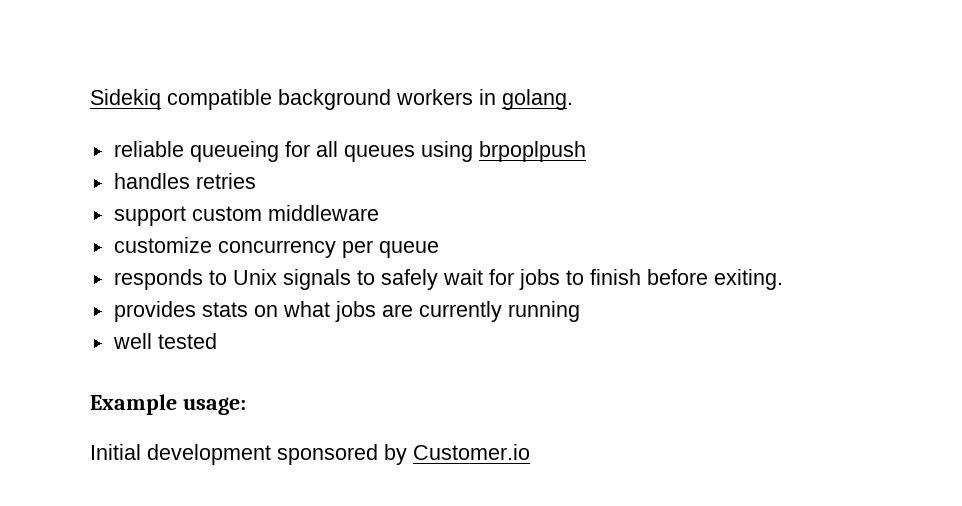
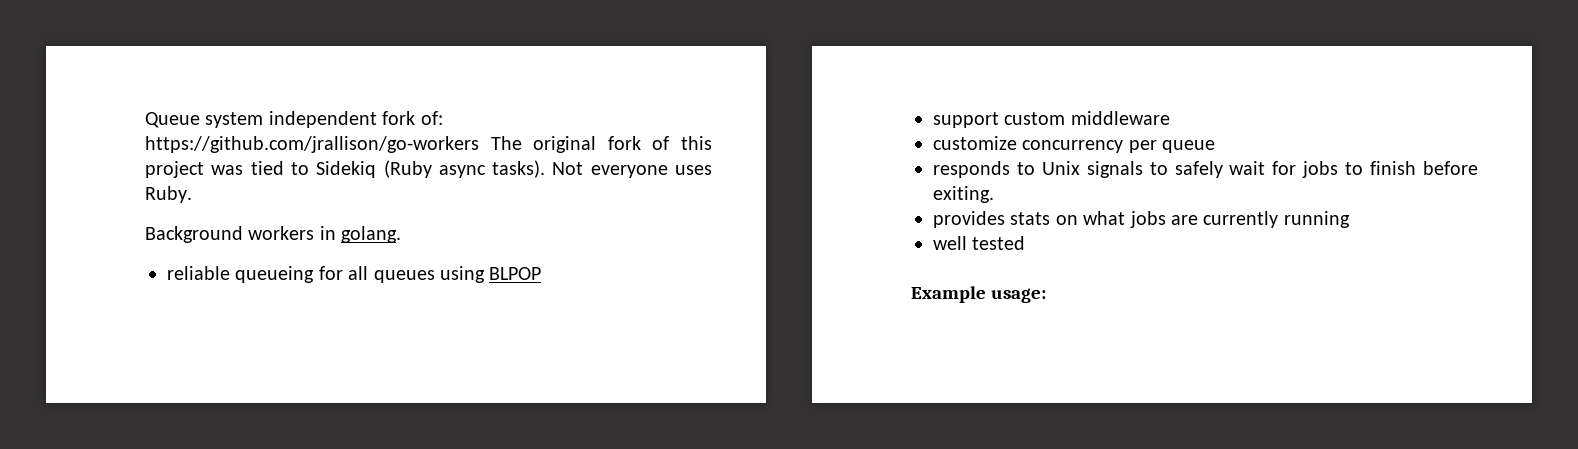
- Sidekiq compatible background workers in golang.
+ Queue system independent fork of: https://github.com/jrallison/go-workers The original fork of this project was tied to Sidekiq (Ruby async tasks). Not everyone uses Ruby.
+ Background workers in golang.
- reliable queueing for all queues using brpoplpush
- handles retries
+ reliable queueing for all queues using BLPOP
- Initial development sponsored by Customer.io

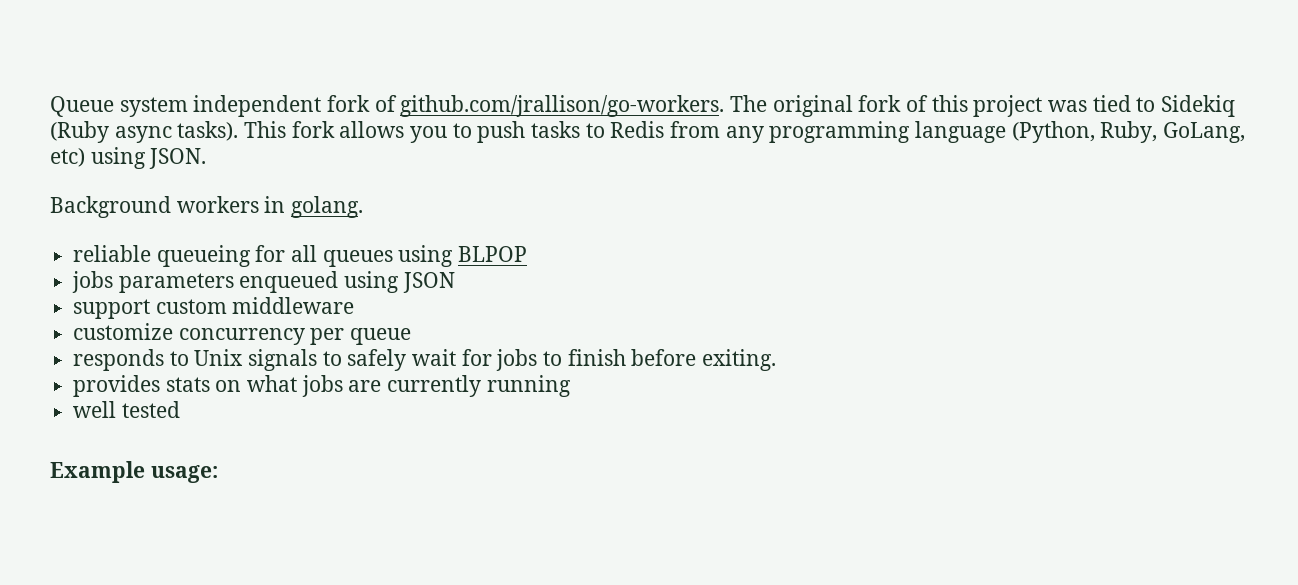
- Queue system independent fork of: https://github.com/jrallison/go-workers The original fork of this project was tied to Sidekiq (Ruby async tasks).
+ Queue system independent fork of github.com/jrallison/go-workers. The original fork of this project was tied to Sidekiq (Ruby async tasks).
- Not everyone uses Ruby.
+ This fork allows you to push tasks to Redis from any programming language (Python, Ruby, GoLang, etc) using JSON.
+ jobs parameters enqueued using JSON

